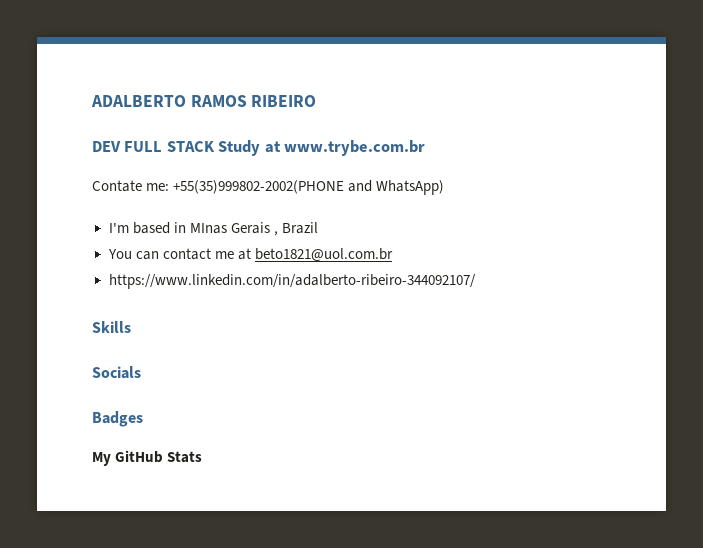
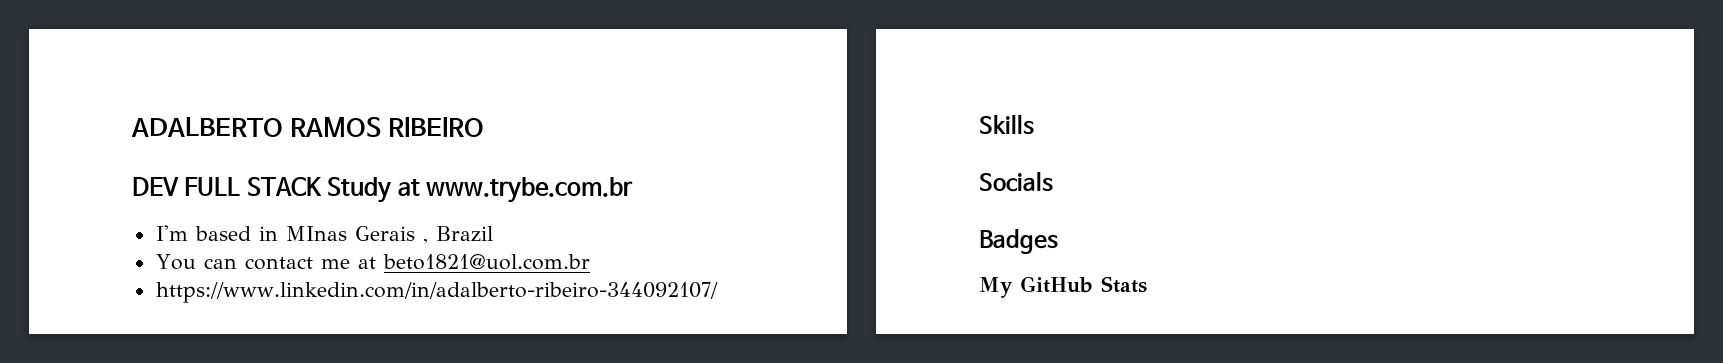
- Contate me: +55(35)999802-2002(PHONE and WhatsApp)

